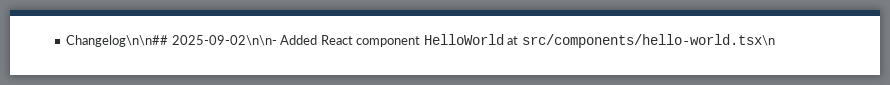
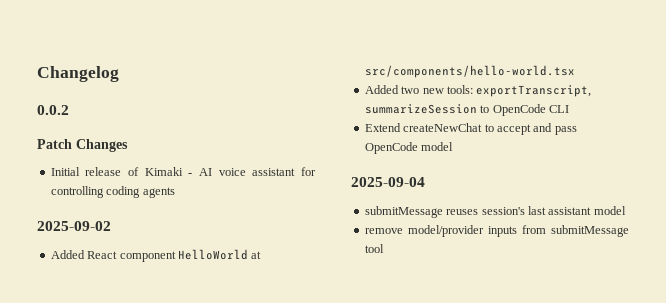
- Changelog\n\n## 2025-09-02\n\n- Added React component HelloWorld at src/components/hello-world.tsx\n
+ Changelog
+ 0.0.2
+ Patch Changes
+ Initial release of Kimaki - AI voice assistant for controlling coding agents
+ 2025-09-02
+ Added React component HelloWorld at src/components/hello-world.tsx
+ Added two new tools: exportTranscript, summarizeSession to OpenCode CLI
+ Extend createNewChat to accept and pass OpenCode model
+ 2025-09-04
+ submitMessage reuses session's last assistant model
+ remove model/provider inputs from submitMessage tool

